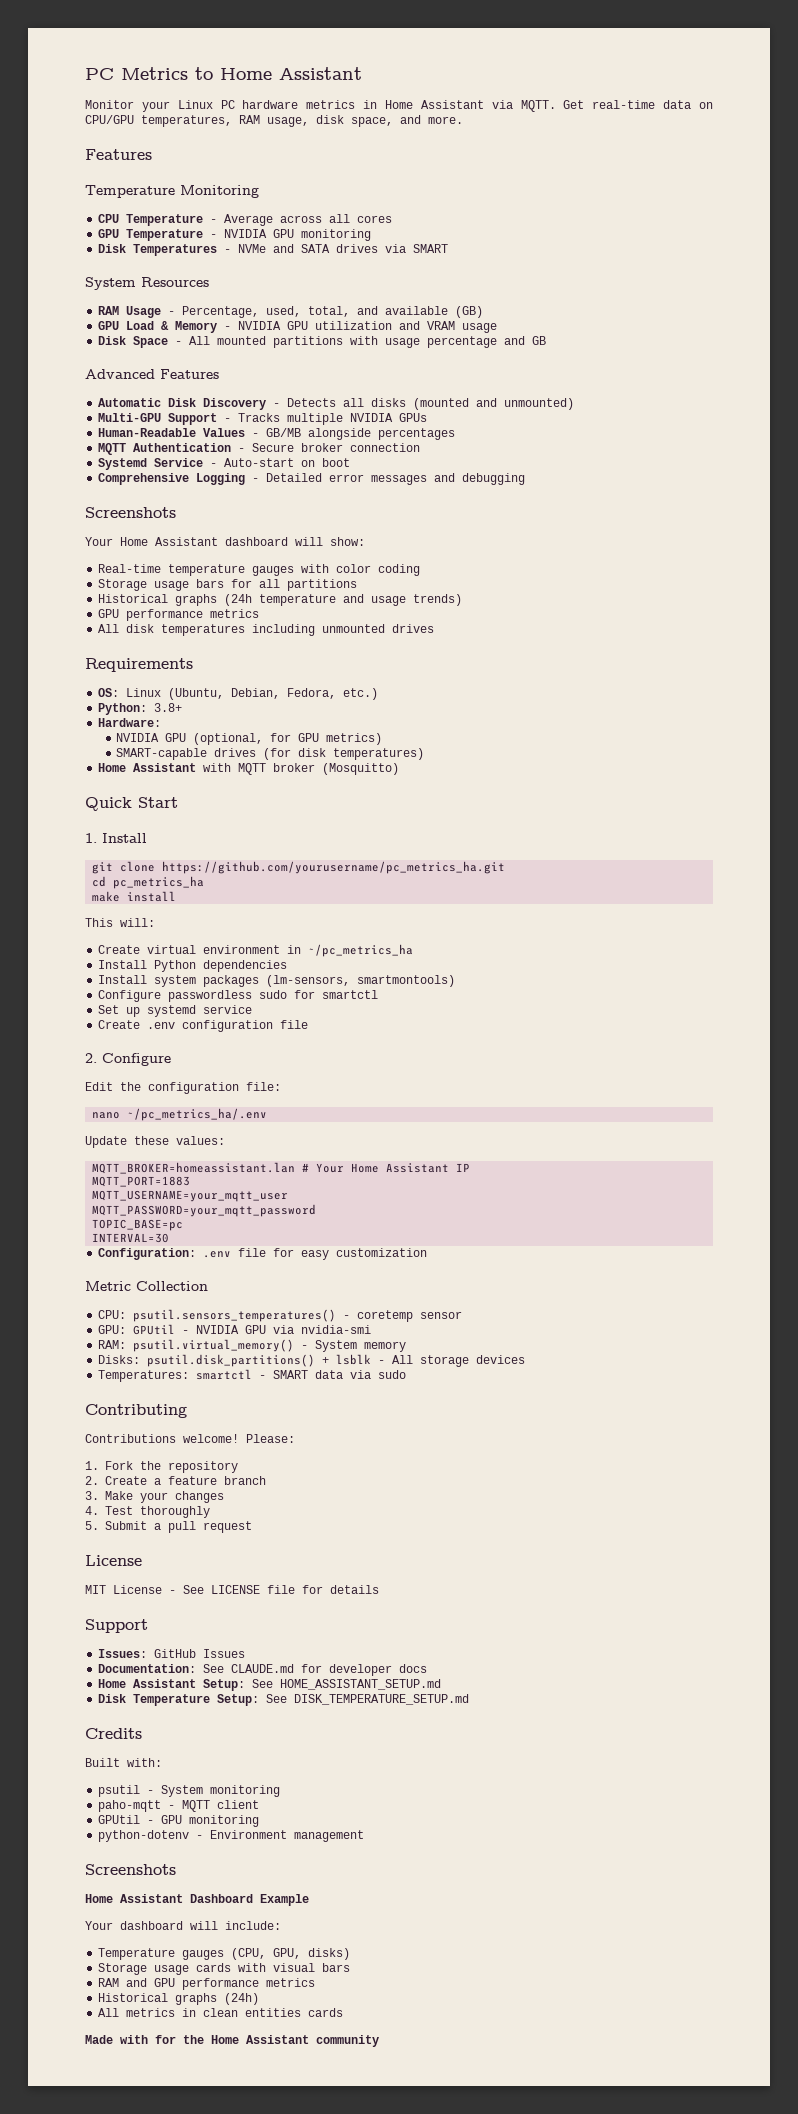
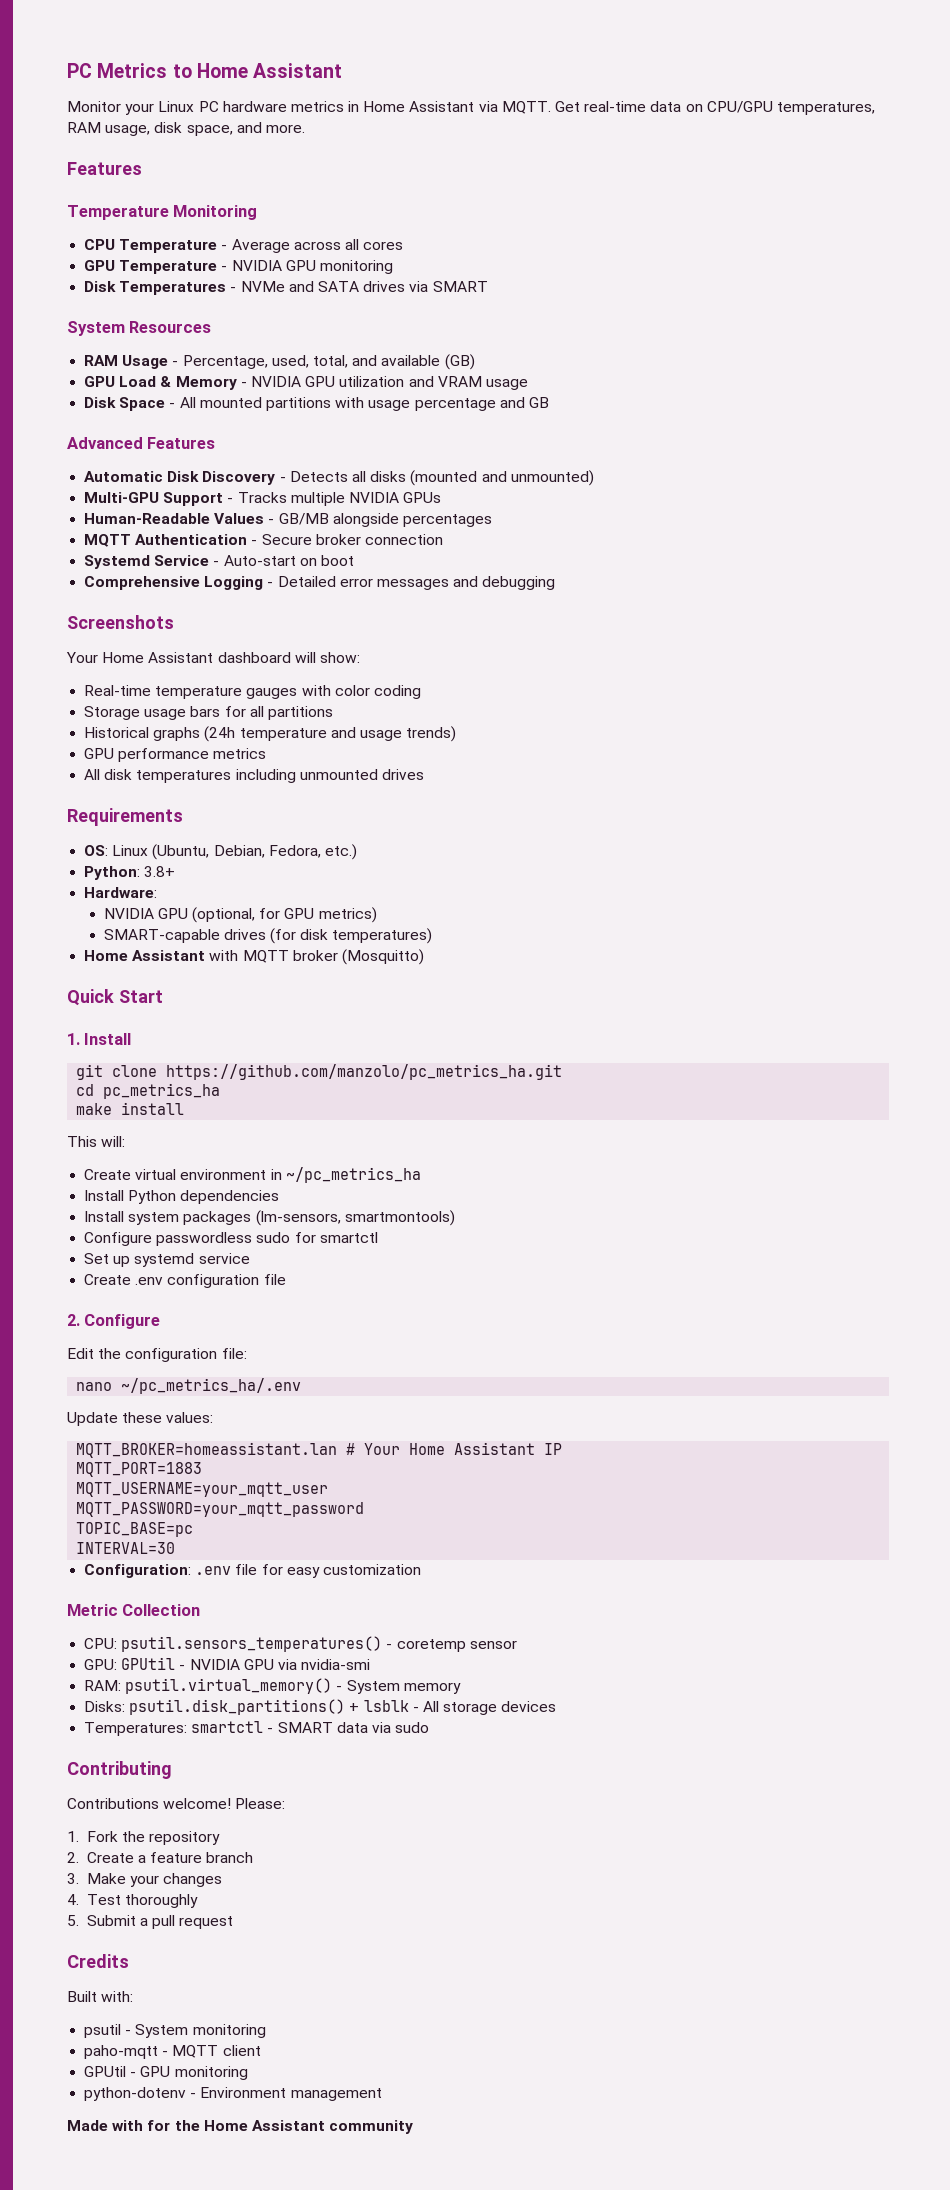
- git clone https://github.com/yourusername/pc_metrics_ha.git
+ git clone https://github.com/manzolo/pc_metrics_ha.git
  5. Submit a pull request
- License
- MIT License - See LICENSE file for details
- Support
- Issues: GitHub Issues
- Documentation: See CLAUDE.md for developer docs
- Home Assistant Setup: See HOME_ASSISTANT_SETUP.md
- Disk Temperature Setup: See DISK_TEMPERATURE_SETUP.md
  python-dotenv - Environment management
- Screenshots
- Home Assistant Dashboard Example
- Your dashboard will include:
- Temperature gauges (CPU, GPU, disks)
- Storage usage cards with visual bars
- RAM and GPU performance metrics
- Historical graphs (24h)
- All metrics in clean entities cards

